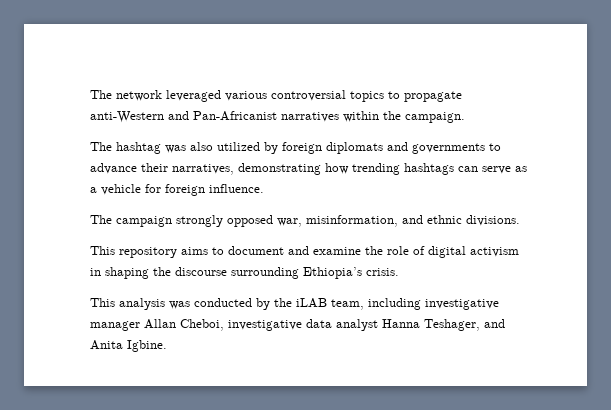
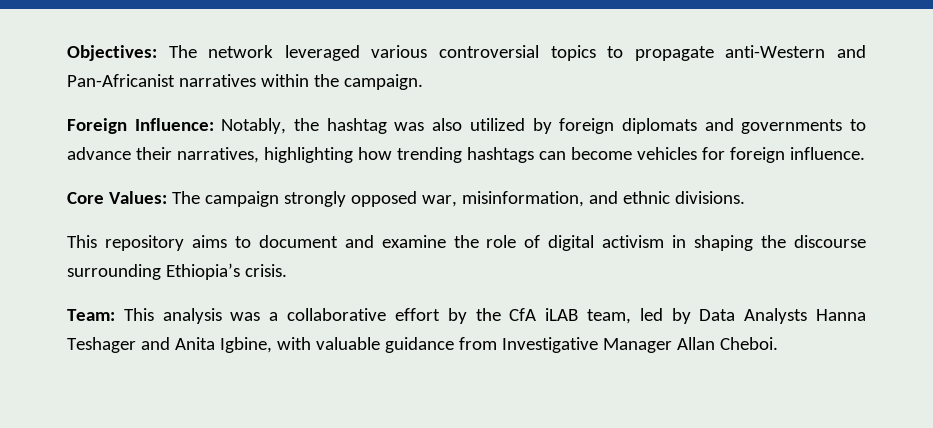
- The network leveraged various controversial topics to propagate anti-Western and Pan-Africanist narratives within the campaign.
+ Objectives: The network leveraged various controversial topics to propagate anti-Western and Pan-Africanist narratives within the campaign.
- The hashtag was also utilized by foreign diplomats and governments to advance their narratives, demonstrating how trending hashtags can serve as a vehicle for foreign influence.
+ Foreign Influence: Notably, the hashtag was also utilized by foreign diplomats and governments to advance their narratives, highlighting how trending hashtags can become vehicles for foreign influence.
- The campaign strongly opposed war, misinformation, and ethnic divisions.
+ Core Values: The campaign strongly opposed war, misinformation, and ethnic divisions.
- This analysis was conducted by the iLAB team, including investigative manager Allan Cheboi, investigative data analyst Hanna Teshager, and Anita Igbine.
+ Team: This analysis was a collaborative effort by the CfA iLAB team, led by Data Analysts Hanna Teshager and Anita Igbine, with valuable guidance from Investigative Manager Allan Cheboi.

